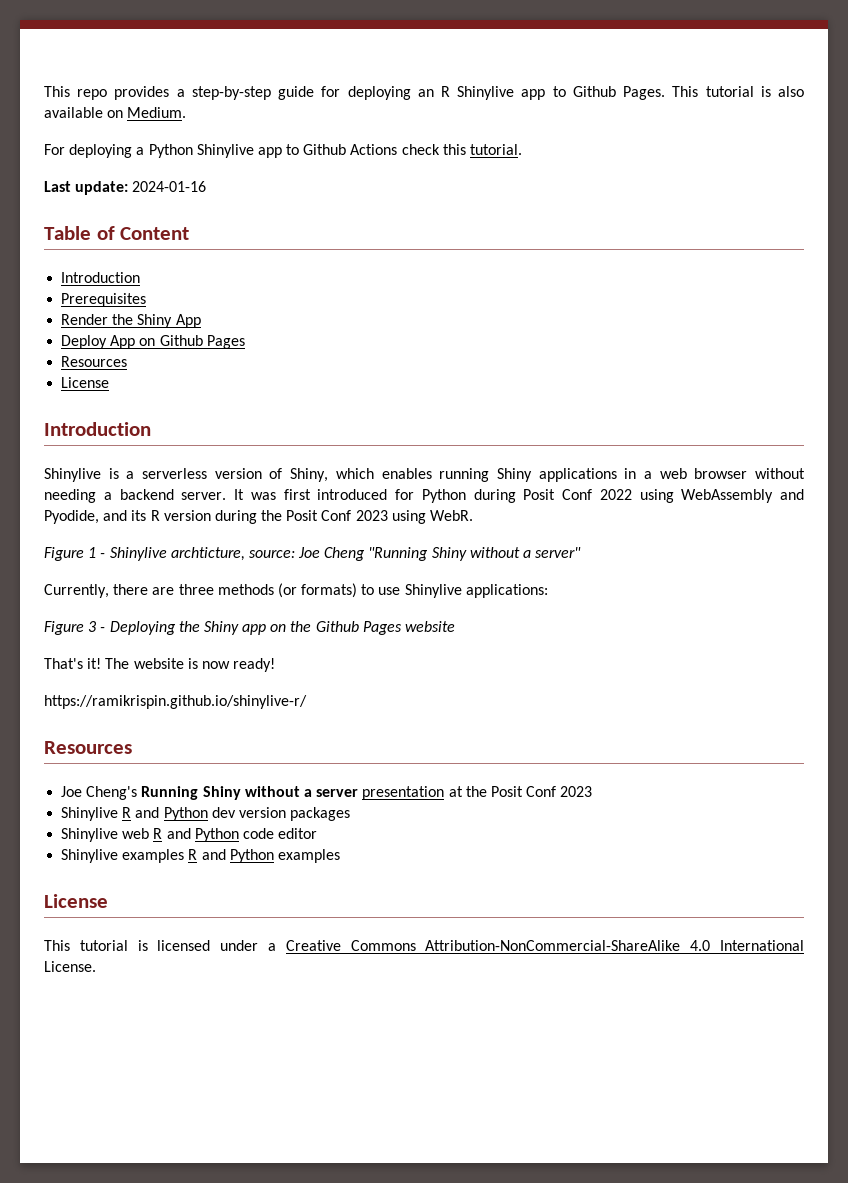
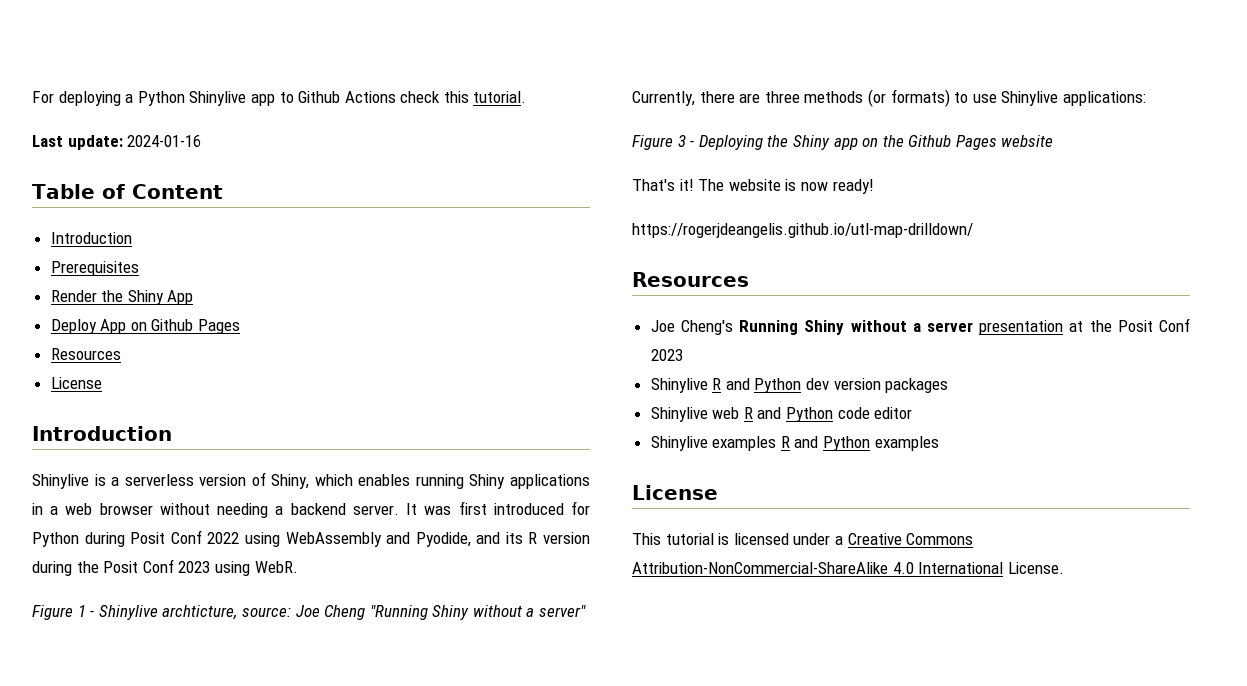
- This repo provides a step-by-step guide for deploying an R Shinylive app to Github Pages. This tutorial is also available on Medium.
- https://ramikrispin.github.io/shinylive-r/
+ https://rogerjdeangelis.github.io/utl-map-drilldown/

